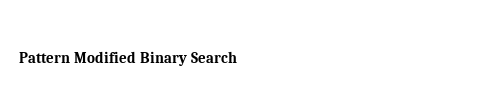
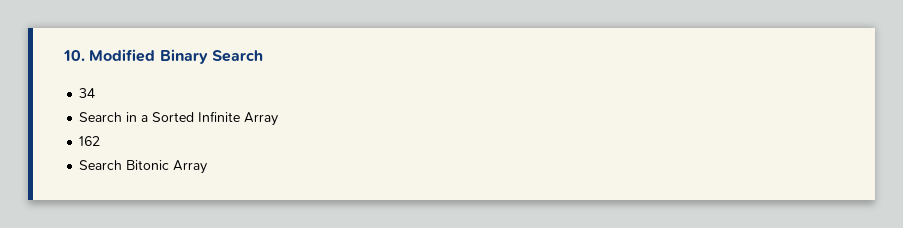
- Pattern Modified Binary Search
+ 10. Modified Binary Search
+ 34
+ Search in a Sorted Infinite Array
+ 162
+ Search Bitonic Array

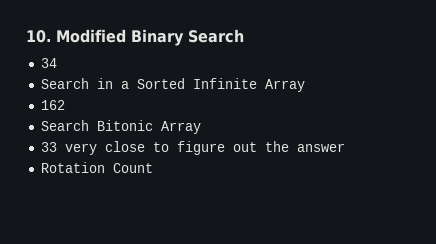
+ 33 very close to figure out the answer
+ Rotation Count

